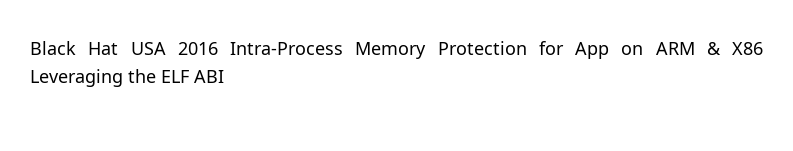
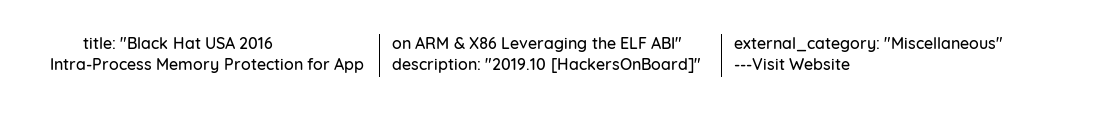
- Black Hat USA 2016 Intra-Process Memory Protection for App on ARM & X86 Leveraging the ELF ABI
+ title: "Black Hat USA 2016 Intra-Process Memory Protection for App on ARM & X86 Leveraging the ELF ABI" description: "2019.10 [HackersOnBoard]" external_category: "Miscellaneous" ---Visit Website

